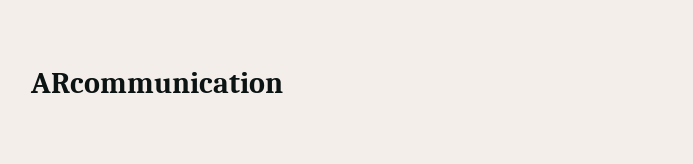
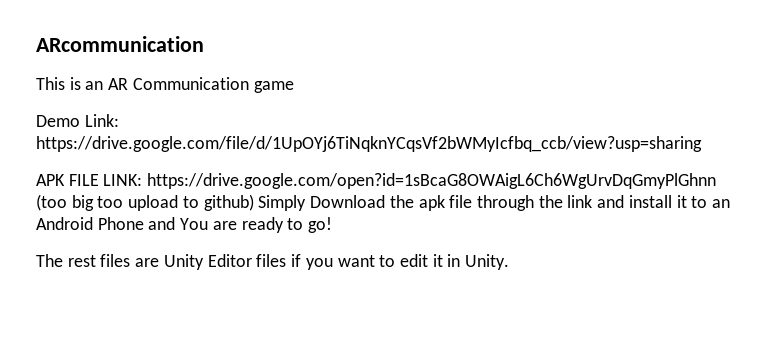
+ This is an AR Communication game
+ Demo Link: https://drive.google.com/file/d/1UpOYj6TiNqknYCqsVf2bWMyIcfbq_ccb/view?usp=sharing
+ APK FILE LINK: https://drive.google.com/open?id=1sBcaG8OWAigL6Ch6WgUrvDqGmyPlGhnn (too big too upload to github) Simply Download the apk file through the link and install it to an Android Phone and You are ready to go!
+ The rest files are Unity Editor files if you want to edit it in Unity.

